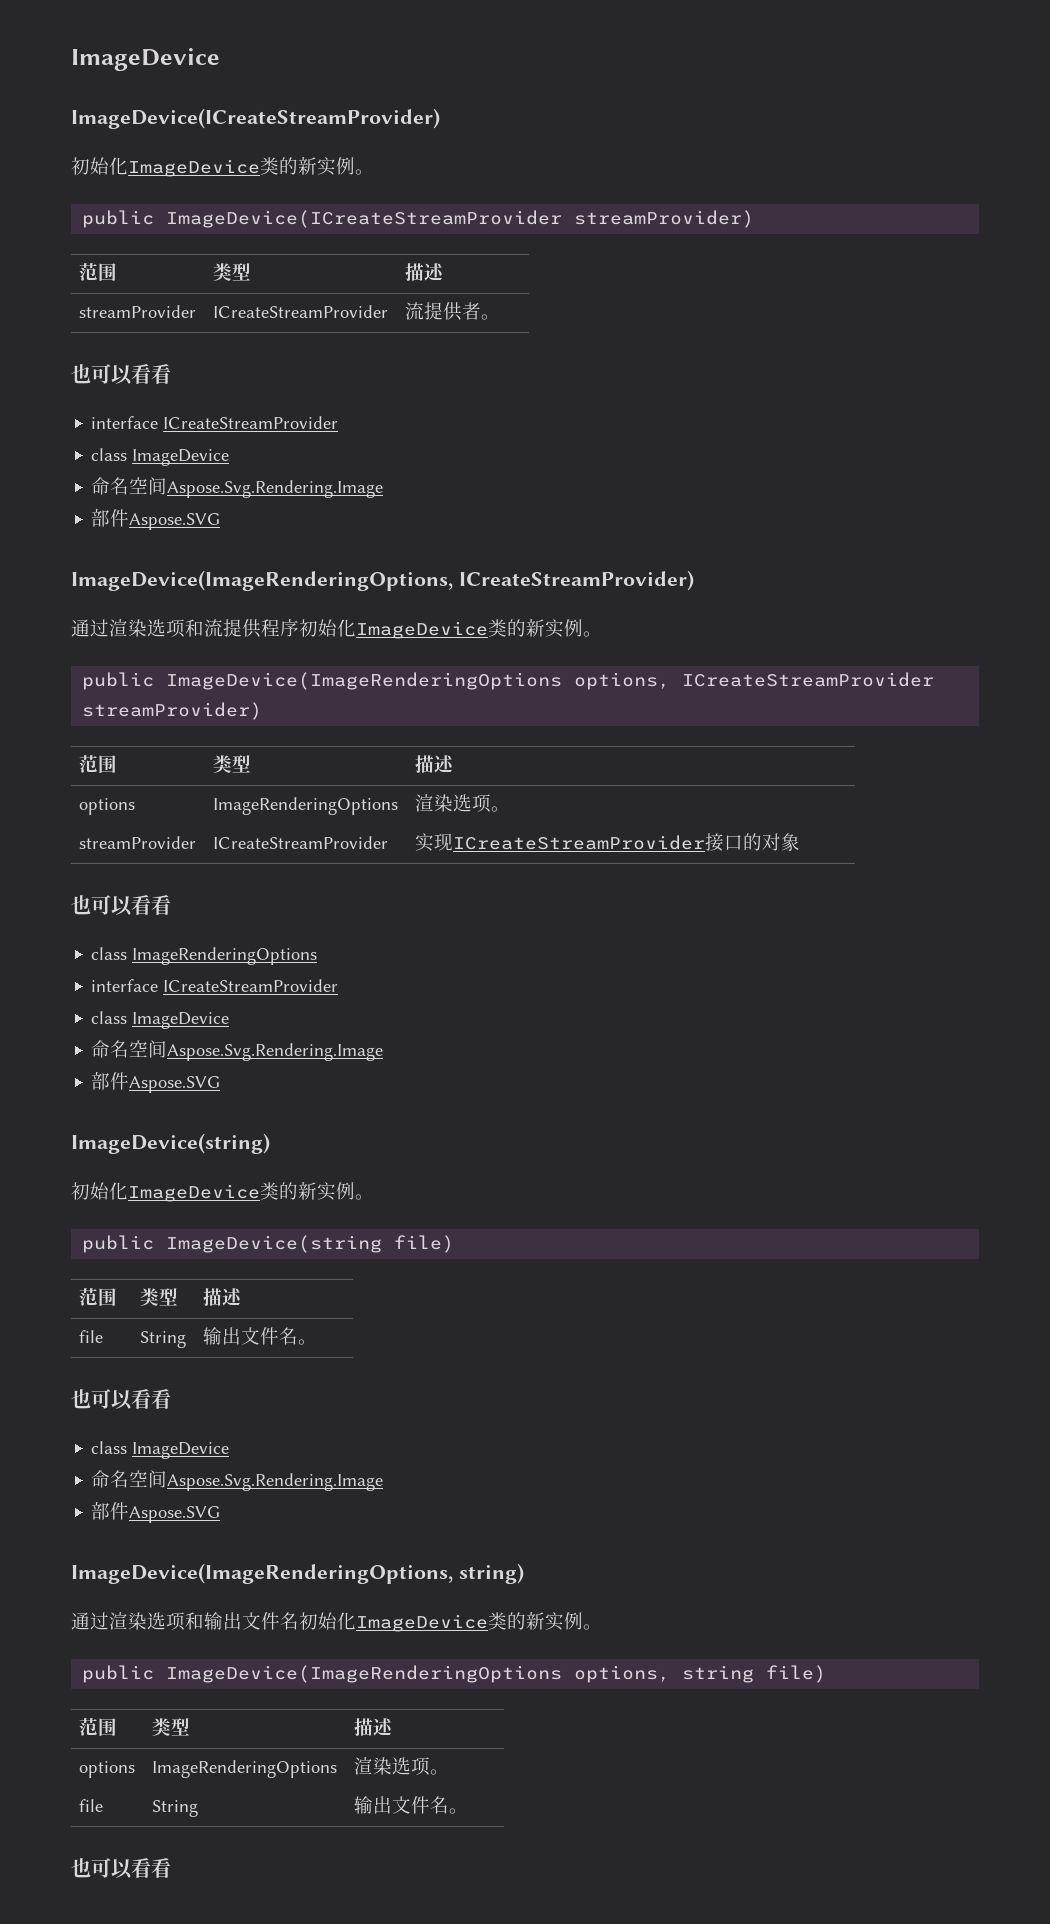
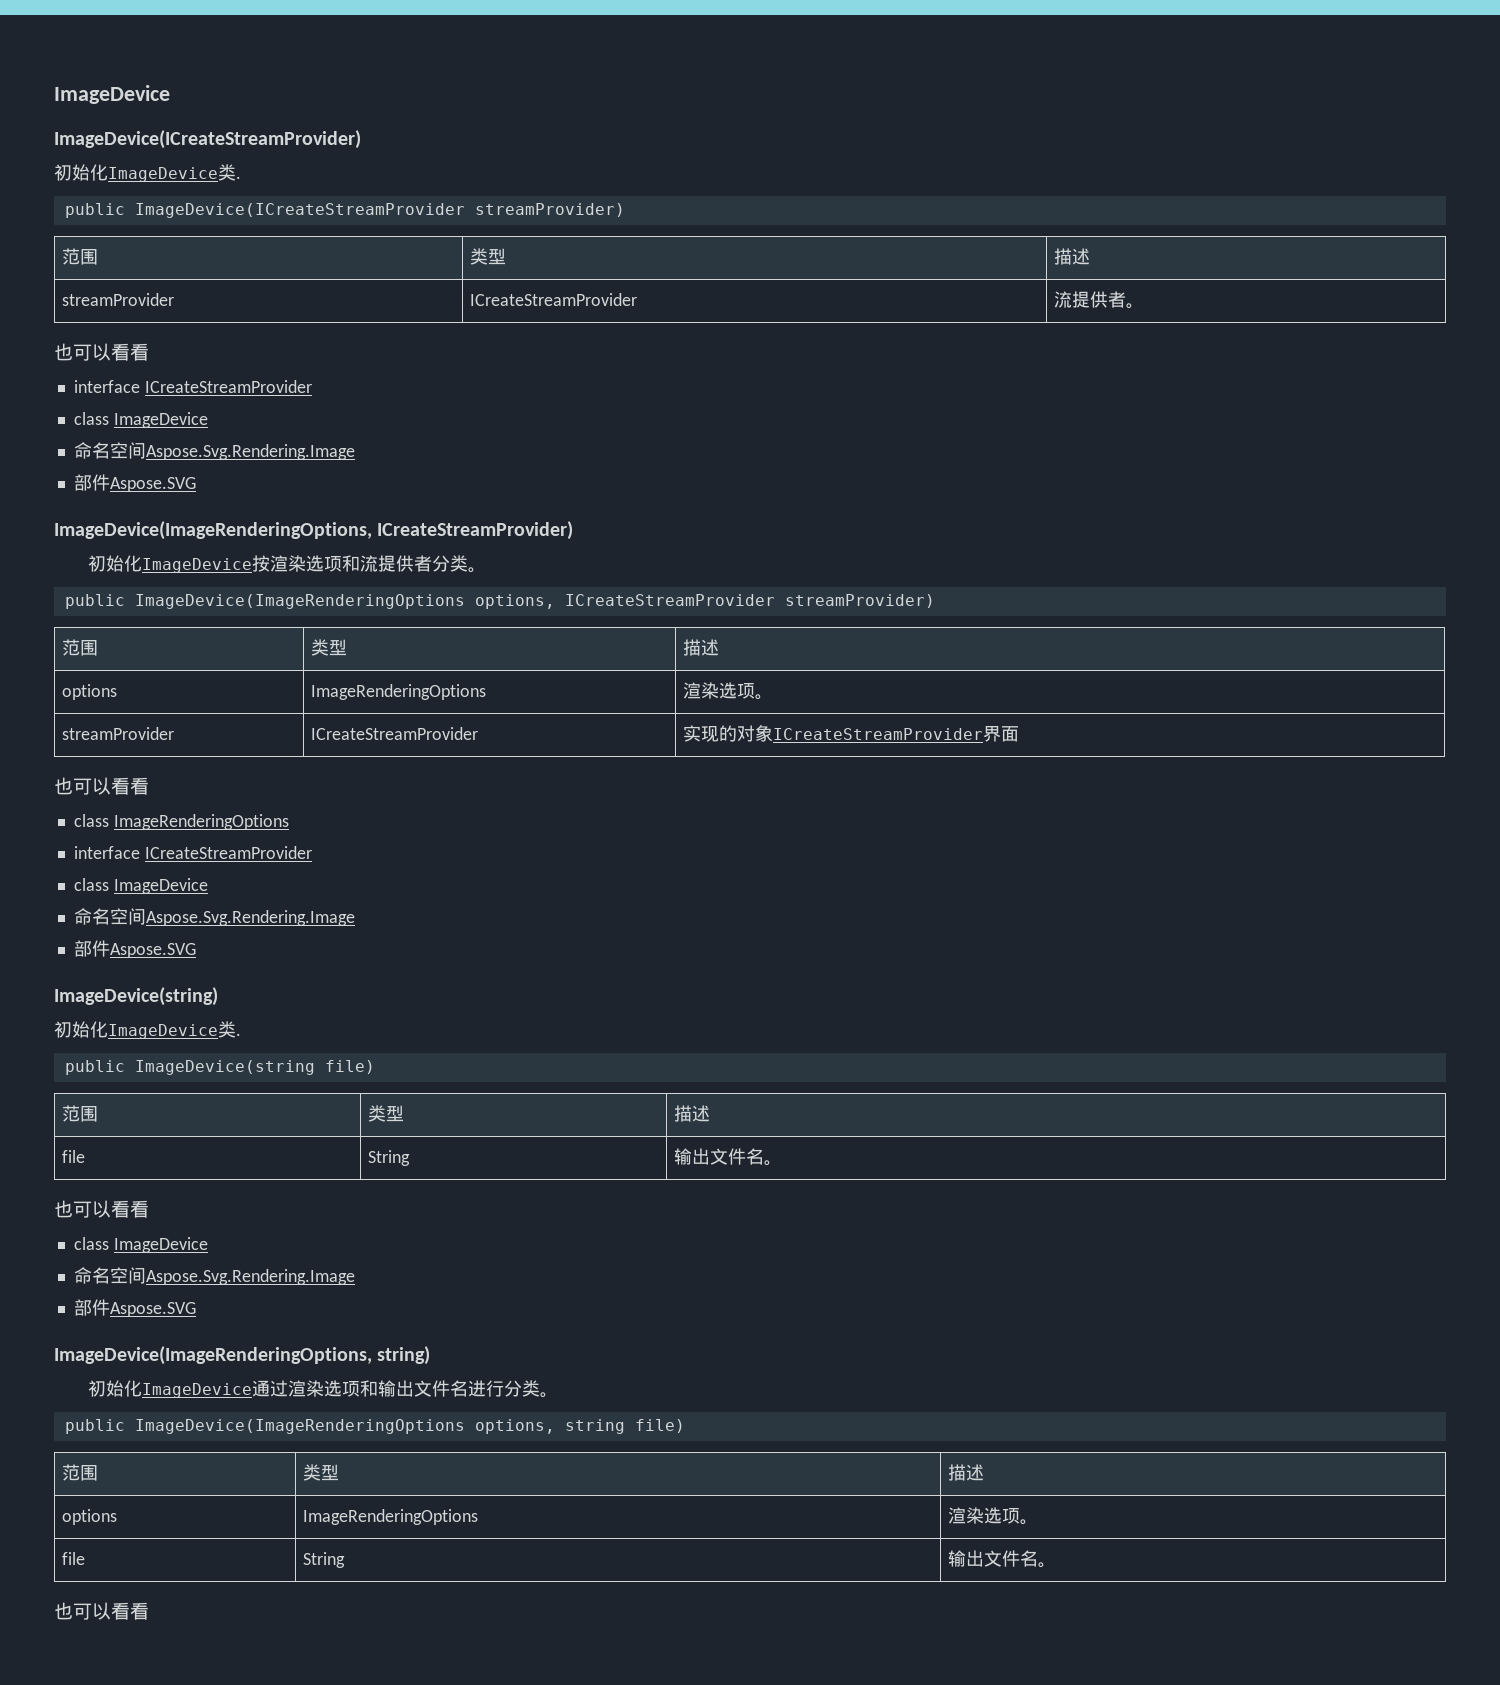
  ImageDevice(ICreateStreamProvider)
- 初始化ImageDevice类的新实例。
+ 初始化ImageDevice类.
- 通过渲染选项和流提供程序初始化ImageDevice类的新实例。
+ 初始化ImageDevice按渲染选项和流提供者分类。
- streamProvider | ICreateStreamProvider | 实现ICreateStreamProvider接口的对象
+ streamProvider | ICreateStreamProvider | 实现的对象ICreateStreamProvider界面
  ImageDevice(string)
- 初始化ImageDevice类的新实例。
+ 初始化ImageDevice类.
- 通过渲染选项和输出文件名初始化ImageDevice类的新实例。
+ 初始化ImageDevice通过渲染选项和输出文件名进行分类。

